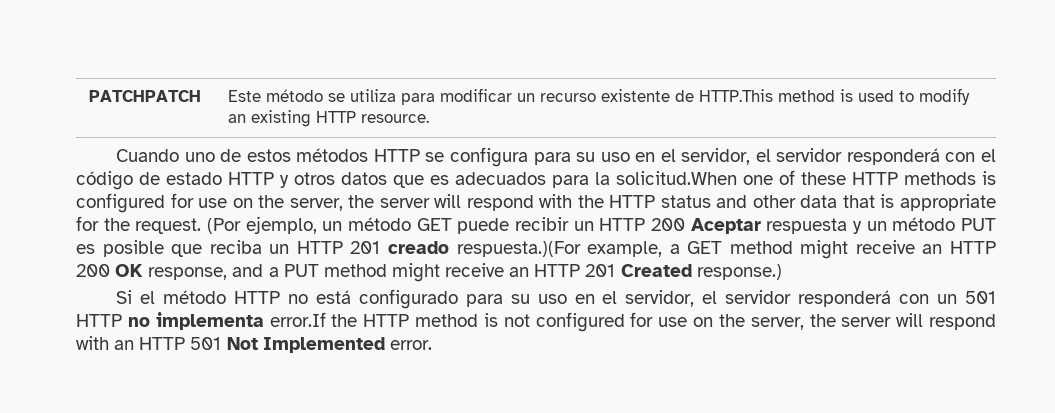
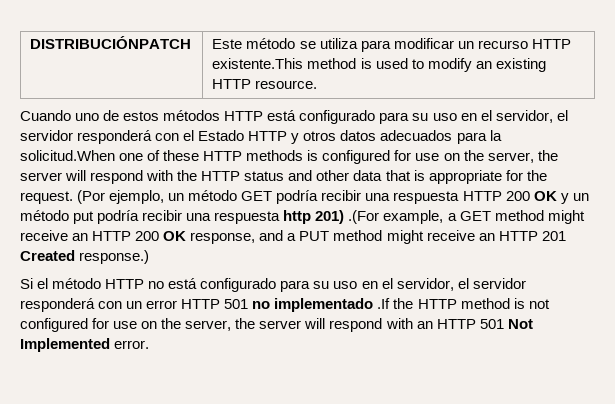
- PATCHPATCH | Este método se utiliza para modificar un recurso existente de HTTP.This method is used to modify an existing HTTP resource.
+ DISTRIBUCIÓNPATCH | Este método se utiliza para modificar un recurso HTTP existente.This method is used to modify an existing HTTP resource.
- Cuando uno de estos métodos HTTP se configura para su uso en el servidor, el servidor responderá con el código de estado HTTP y otros datos que es adecuados para la solicitud.When one of these HTTP methods is configured for use on the server, the server will respond with the HTTP status and other data that is appropriate for the request.
+ Cuando uno de estos métodos HTTP está configurado para su uso en el servidor, el servidor responderá con el Estado HTTP y otros datos adecuados para la solicitud.When one of these HTTP methods is configured for use on the server, the server will respond with the HTTP status and other data that is appropriate for the request.
- (Por ejemplo, un método GET puede recibir un HTTP 200 Aceptar respuesta y un método PUT es posible que reciba un HTTP 201 creado respuesta.)(For example, a GET method might receive an HTTP 200 OK response, and a PUT method might receive an HTTP 201 Created response.)
+ (Por ejemplo, un método GET podría recibir una respuesta HTTP 200 OK y un método put podría recibir una respuesta http 201) .(For example, a GET method might receive an HTTP 200 OK response, and a PUT method might receive an HTTP 201 Created response.)
- Si el método HTTP no está configurado para su uso en el servidor, el servidor responderá con un 501 HTTP no implementa error.If the HTTP method is not configured for use on the server, the server will respond with an HTTP 501 Not Implemented error.
+ Si el método HTTP no está configurado para su uso en el servidor, el servidor responderá con un error HTTP 501 no implementado .If the HTTP method is not configured for use on the server, the server will respond with an HTTP 501 Not Implemented error.

